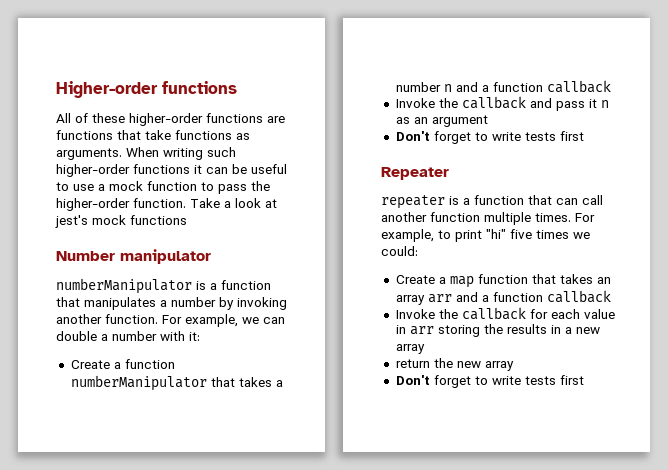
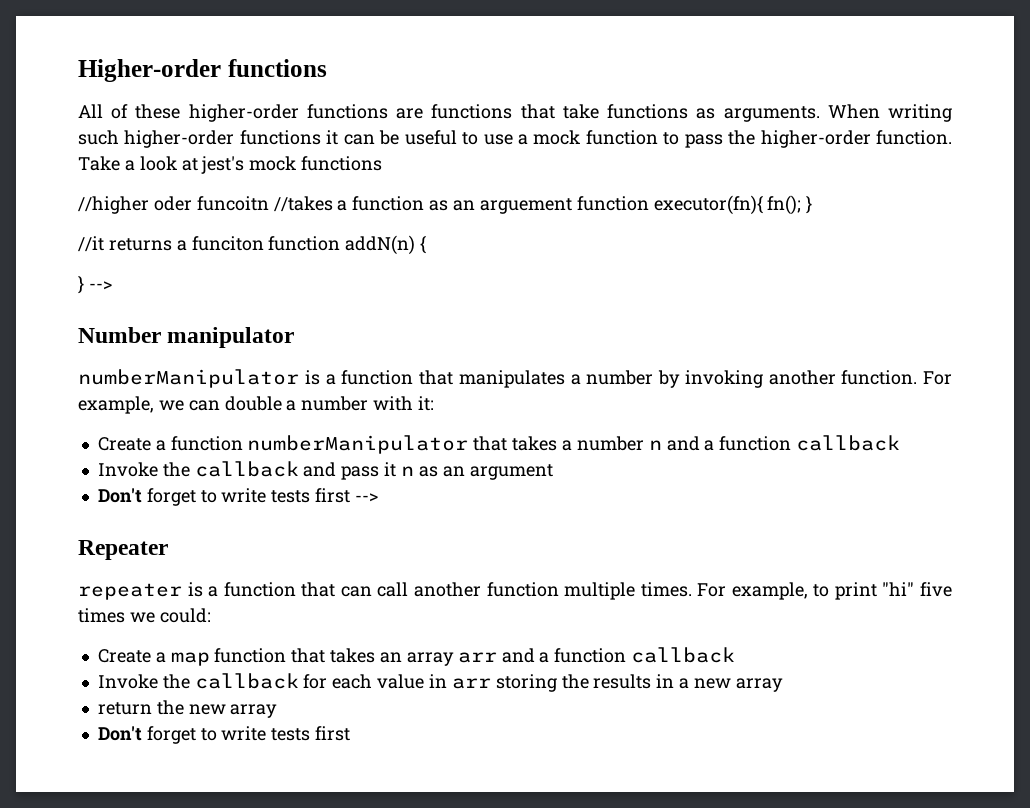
+ //higher oder funcoitn //takes a function as an arguement function executor(fn){ fn(); }
+ //it returns a funciton function addN(n) {
+ } -->
  Invoke the callback and pass it n as an argument
- Don't forget to write tests first
+ Don't forget to write tests first -->

